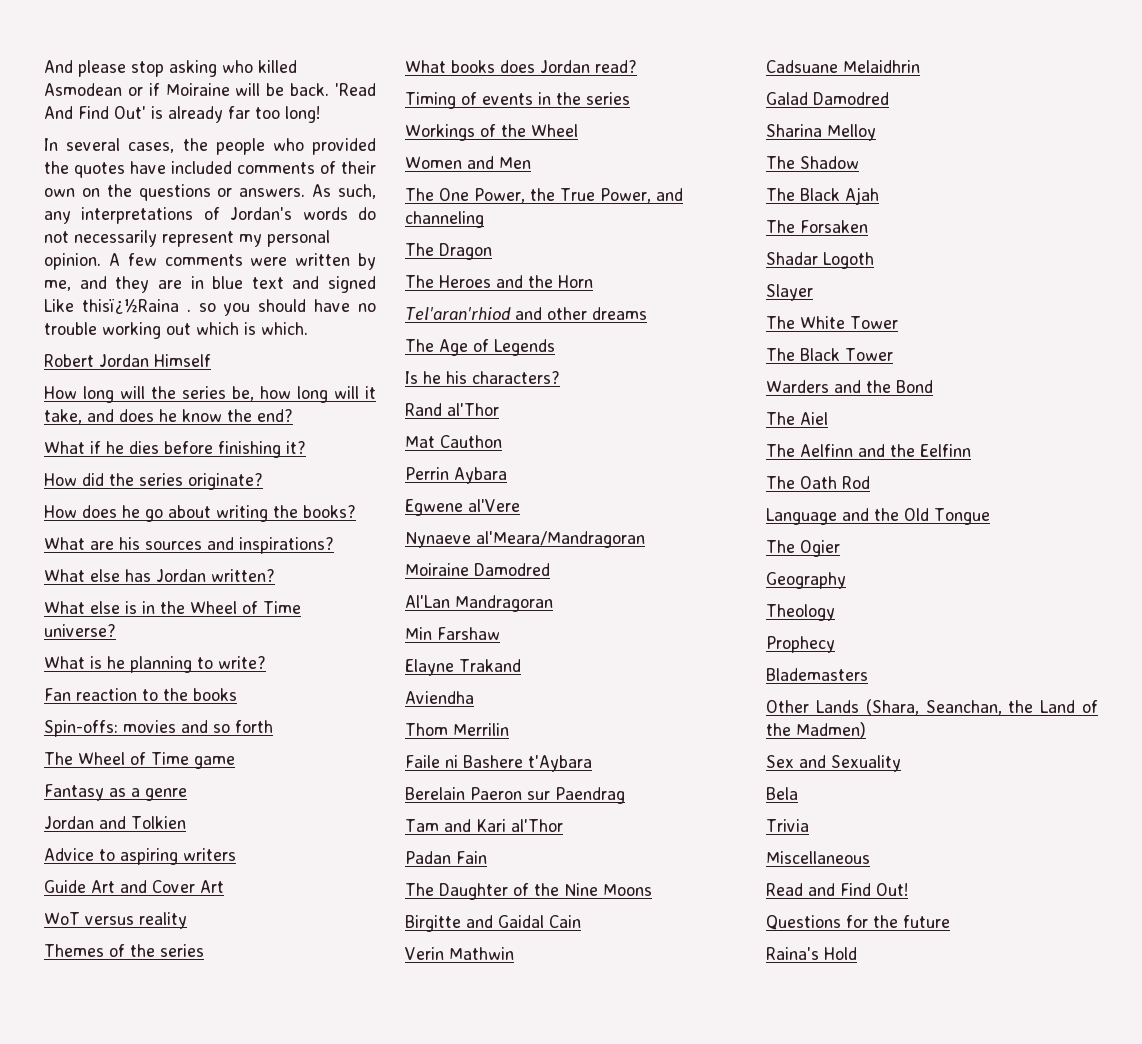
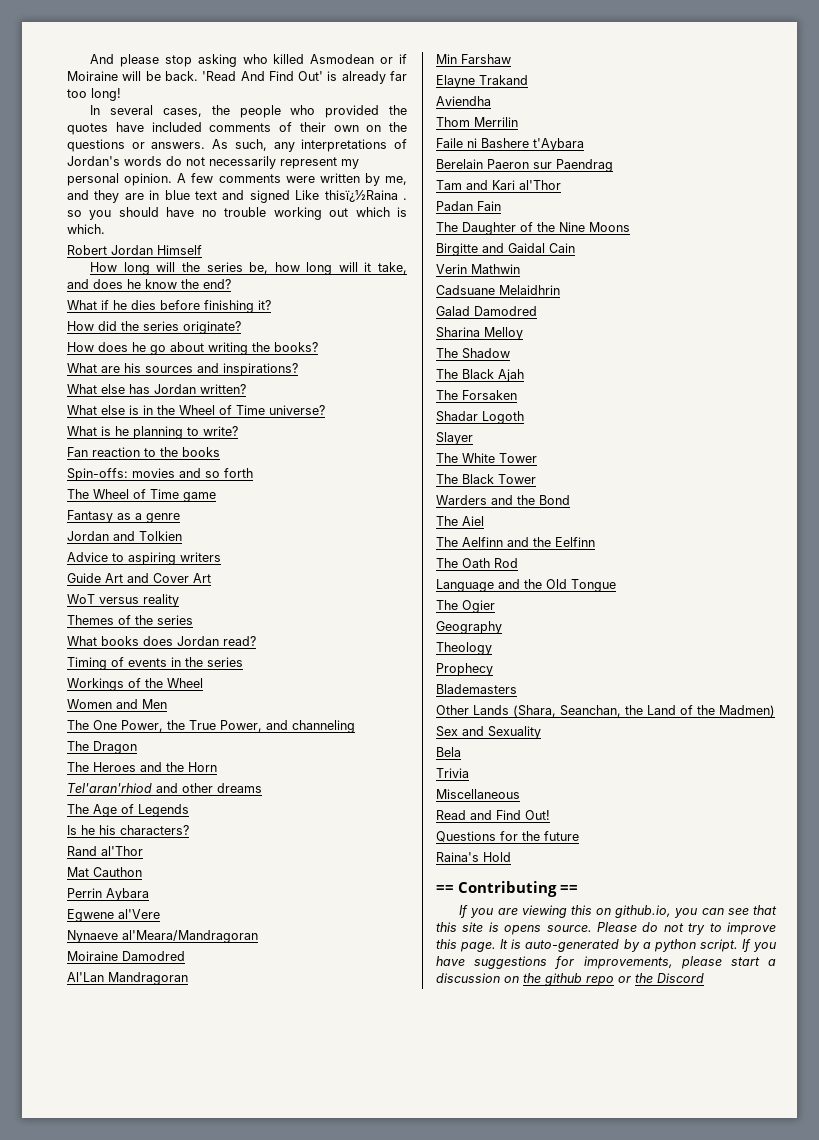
+ == Contributing ==
+ If you are viewing this on github.io, you can see that this site is opens source. Please do not try to improve this page. It is auto-generated by a python script. If you have suggestions for improvements, please start a discussion on the github repo or the Discord

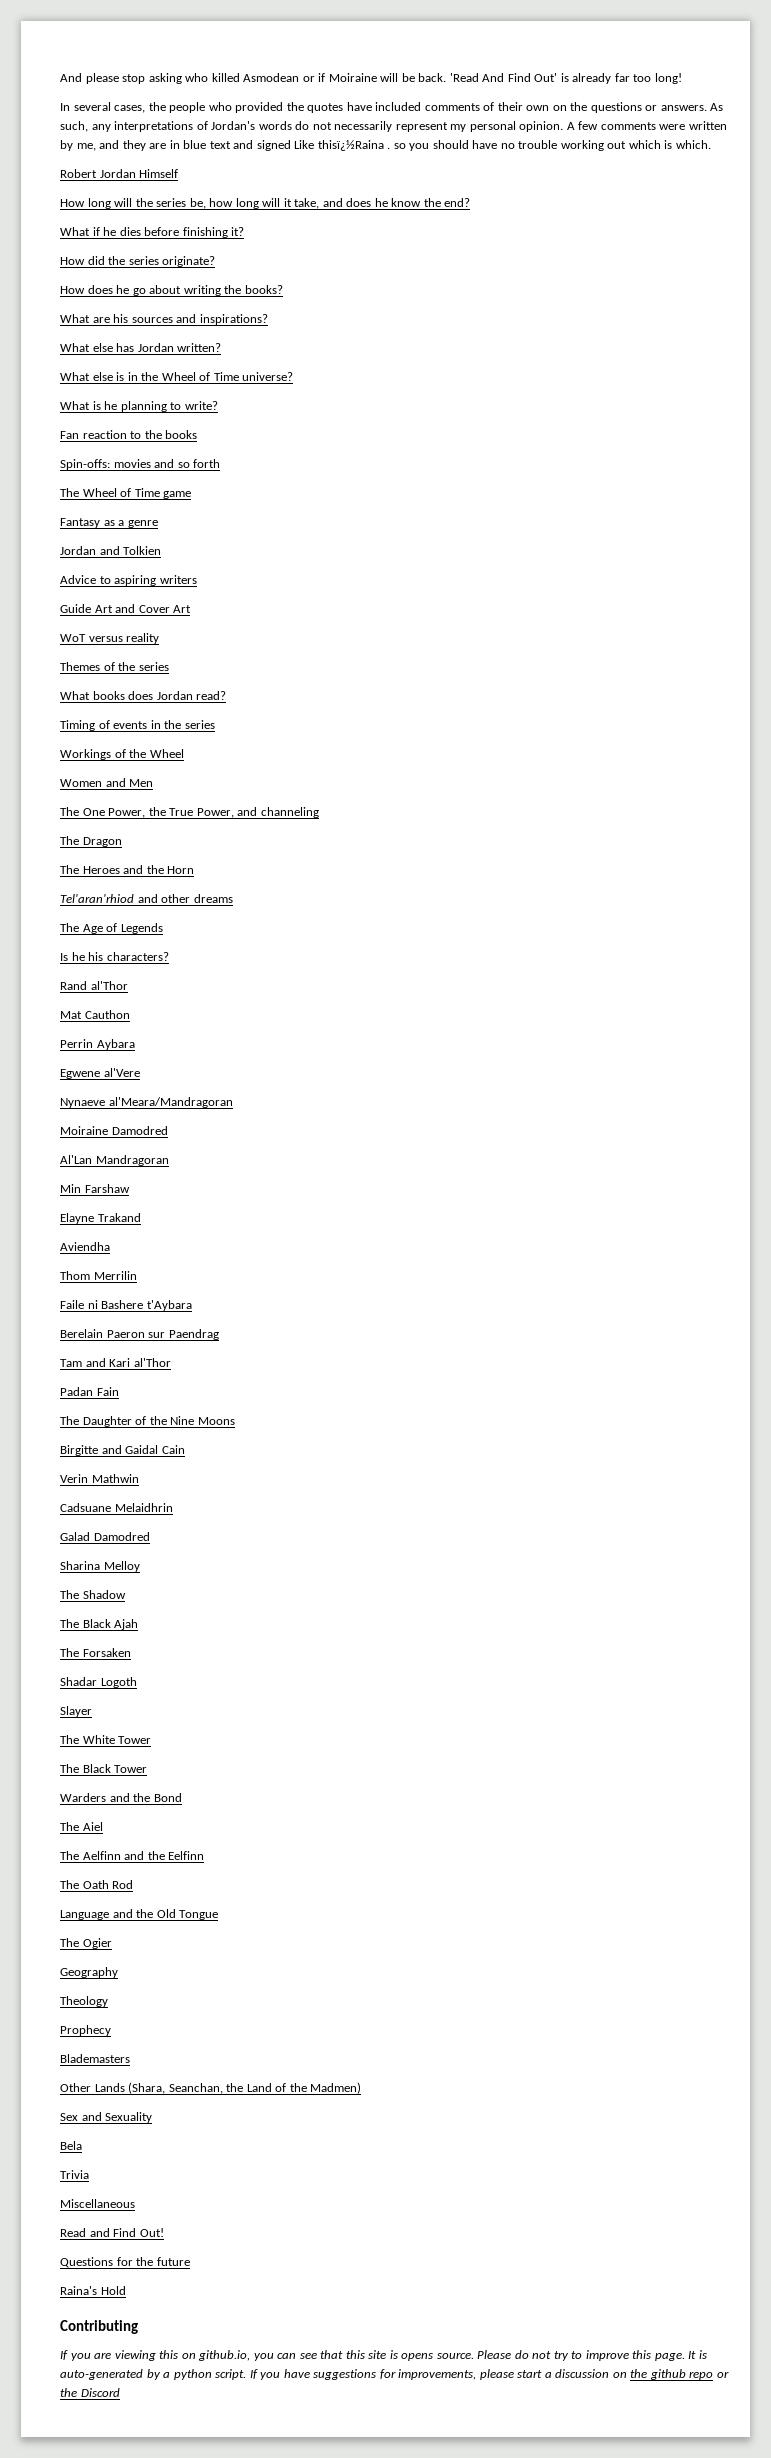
- == Contributing ==
+ Contributing

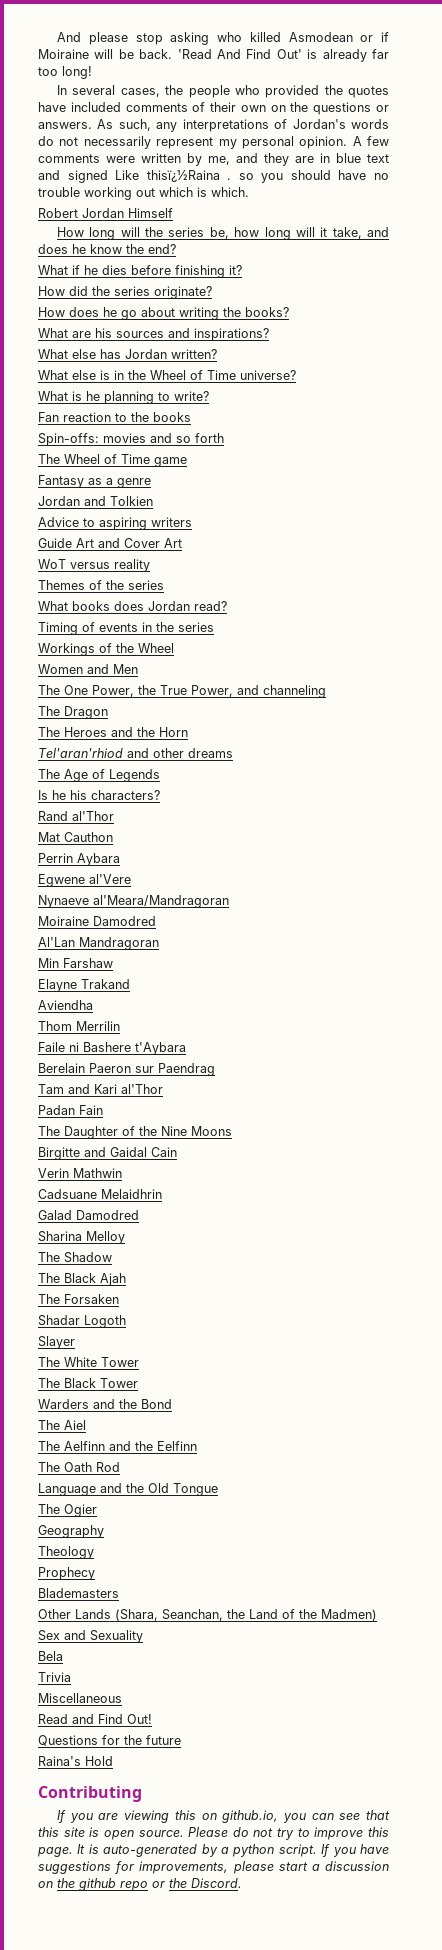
- If you are viewing this on github.io, you can see that this site is opens source.
+ If you are viewing this on github.io, you can see that this site is open source.
- If you have suggestions for improvements, please start a discussion on the github repo or the Discord
+ If you have suggestions for improvements, please start a discussion on the github repo or the Discord.

